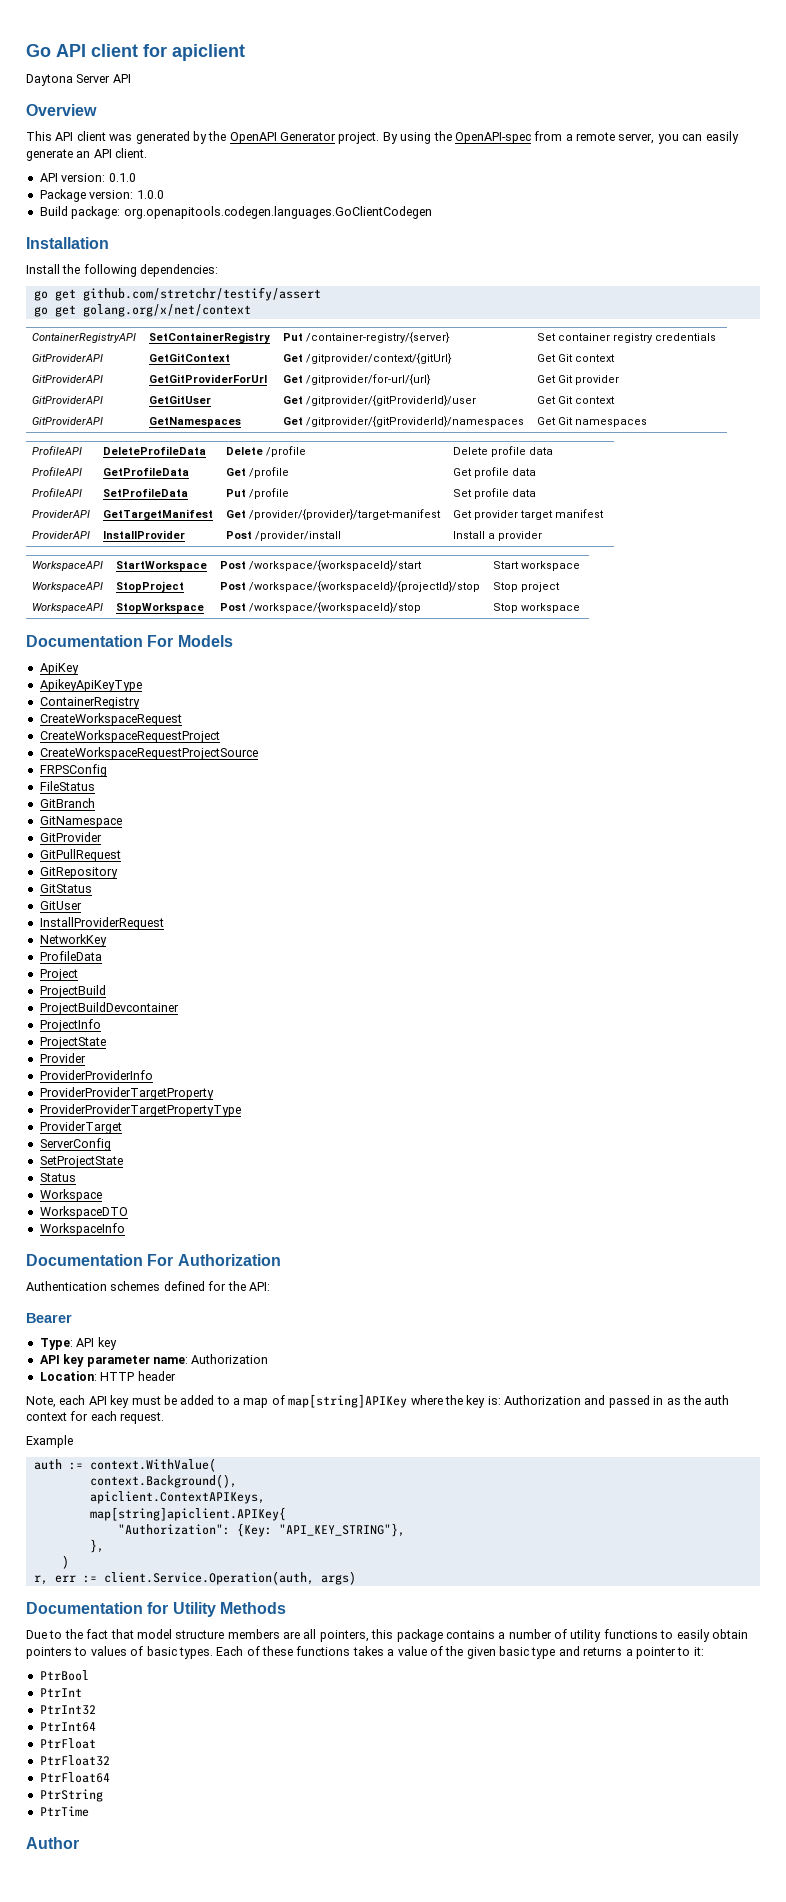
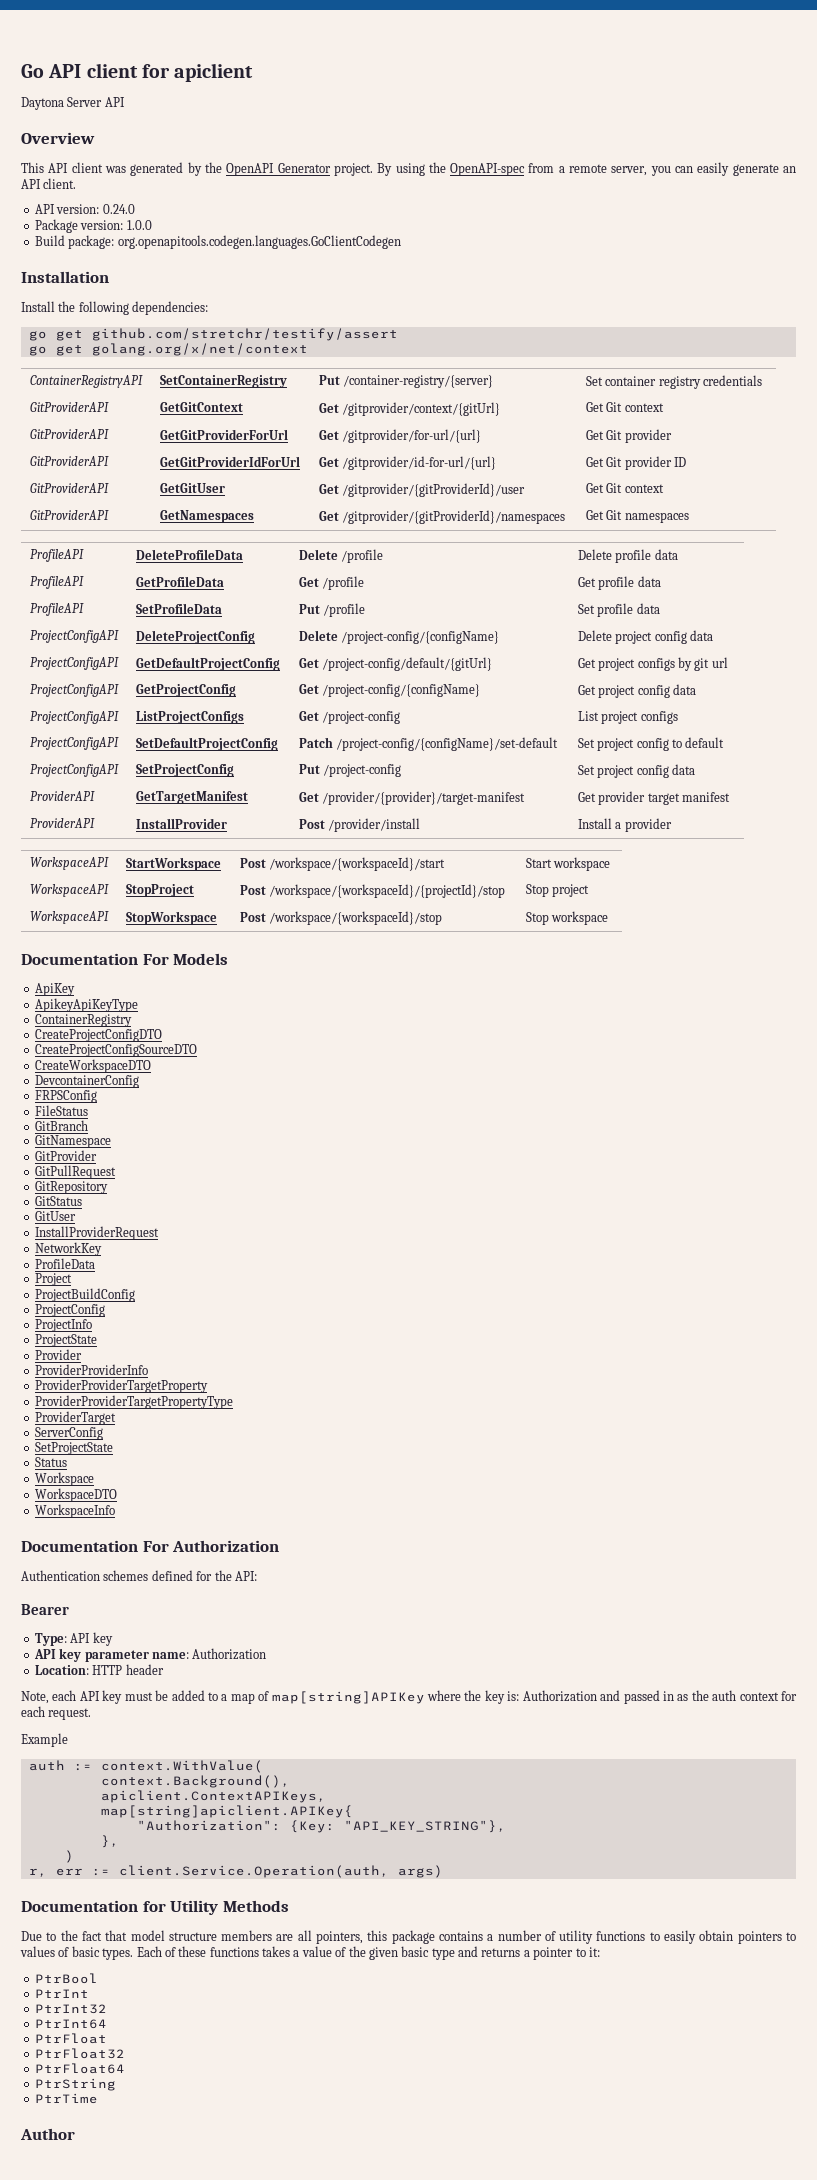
- API version: 0.1.0
+ API version: 0.24.0
+ GitProviderAPI | GetGitProviderIdForUrl | Get /gitprovider/id-for-url/{url} | Get Git provider ID
+ ProjectConfigAPI | DeleteProjectConfig | Delete /project-config/{configName} | Delete project config data
+ ProjectConfigAPI | GetDefaultProjectConfig | Get /project-config/default/{gitUrl} | Get project configs by git url
+ ProjectConfigAPI | GetProjectConfig | Get /project-config/{configName} | Get project config data
+ ProjectConfigAPI | ListProjectConfigs | Get /project-config | List project configs
+ ProjectConfigAPI | SetDefaultProjectConfig | Patch /project-config/{configName}/set-default | Set project config to default
+ ProjectConfigAPI | SetProjectConfig | Put /project-config | Set project config data
- CreateWorkspaceRequest
- CreateWorkspaceRequestProject
- CreateWorkspaceRequestProjectSource
+ CreateProjectConfigDTO
+ CreateProjectConfigSourceDTO
+ CreateWorkspaceDTO
+ DevcontainerConfig
- ProjectBuild
- ProjectBuildDevcontainer
+ ProjectBuildConfig
+ ProjectConfig

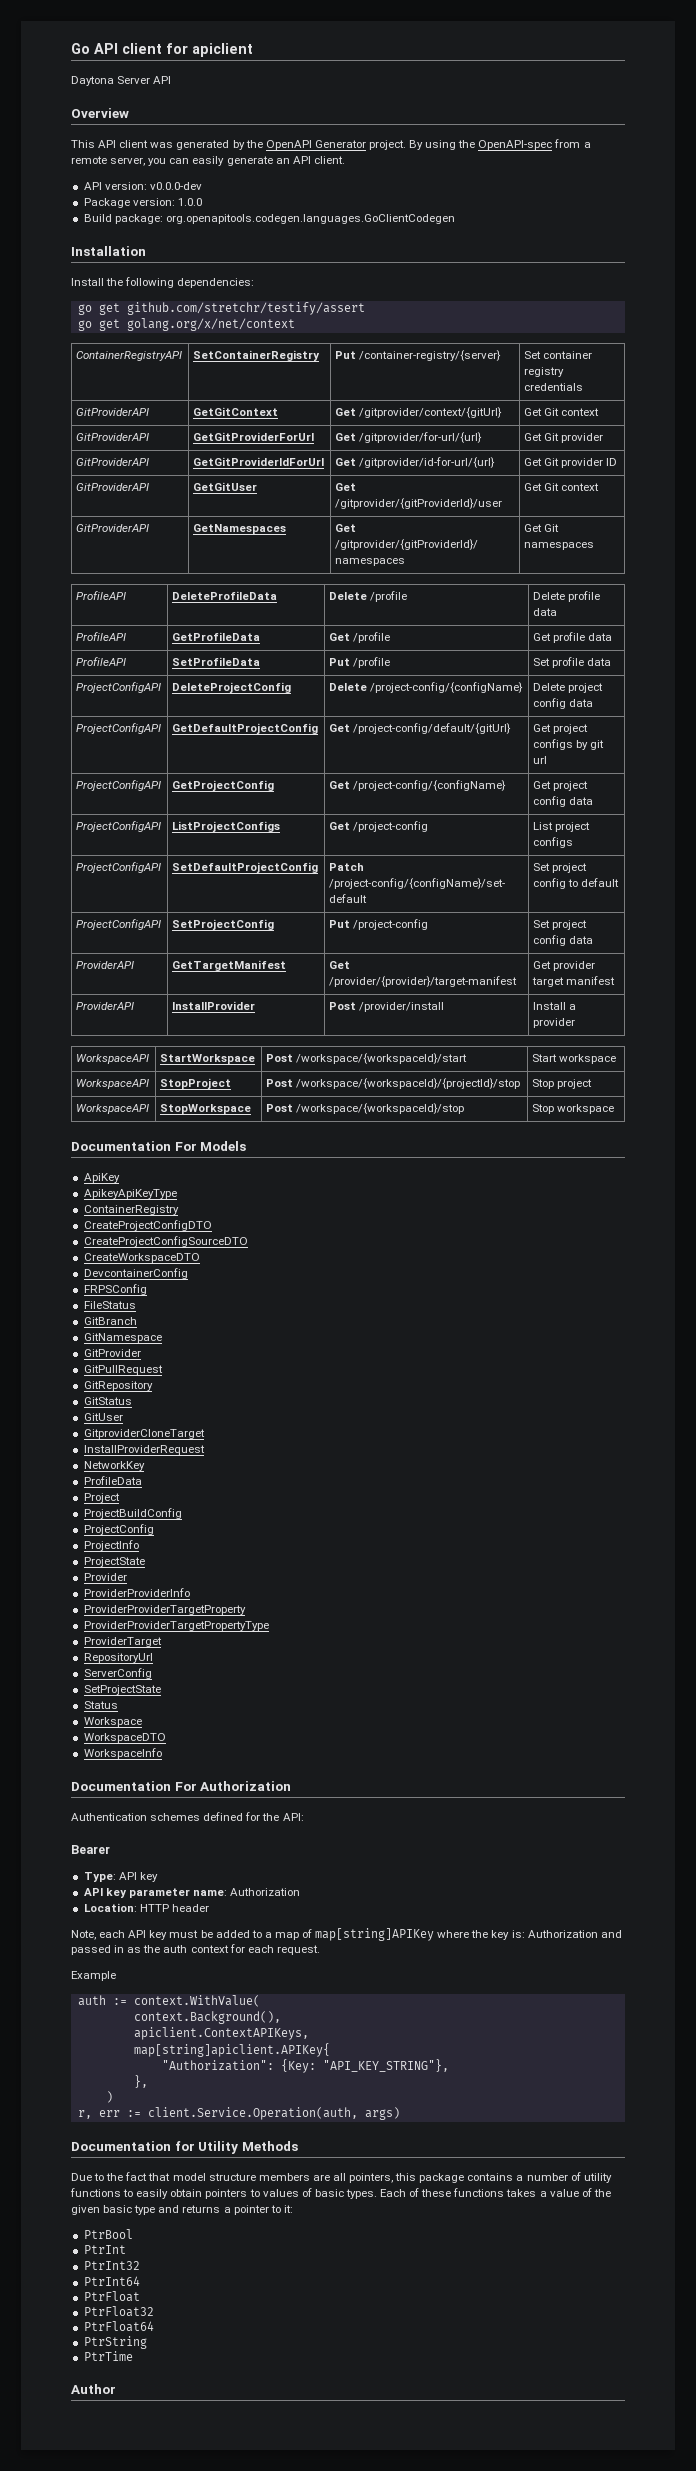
- API version: 0.24.0
+ API version: v0.0.0-dev
+ GitproviderCloneTarget
+ RepositoryUrl

